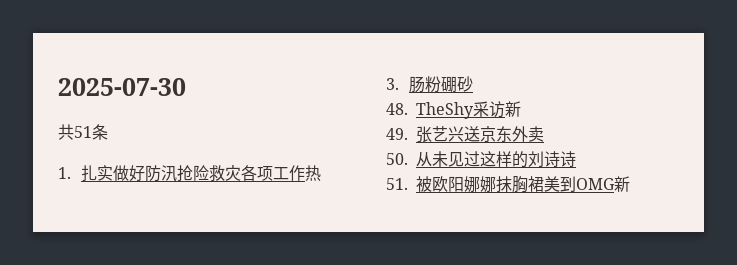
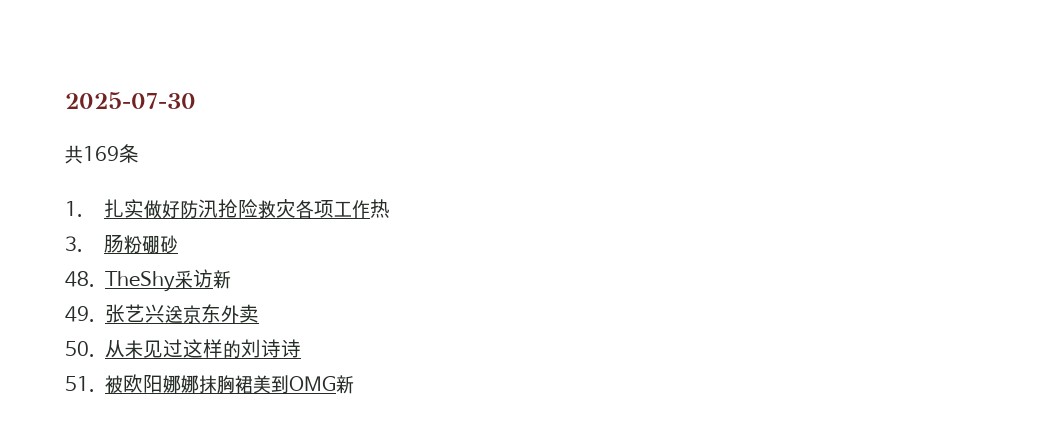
- 共51条
+ 共169条

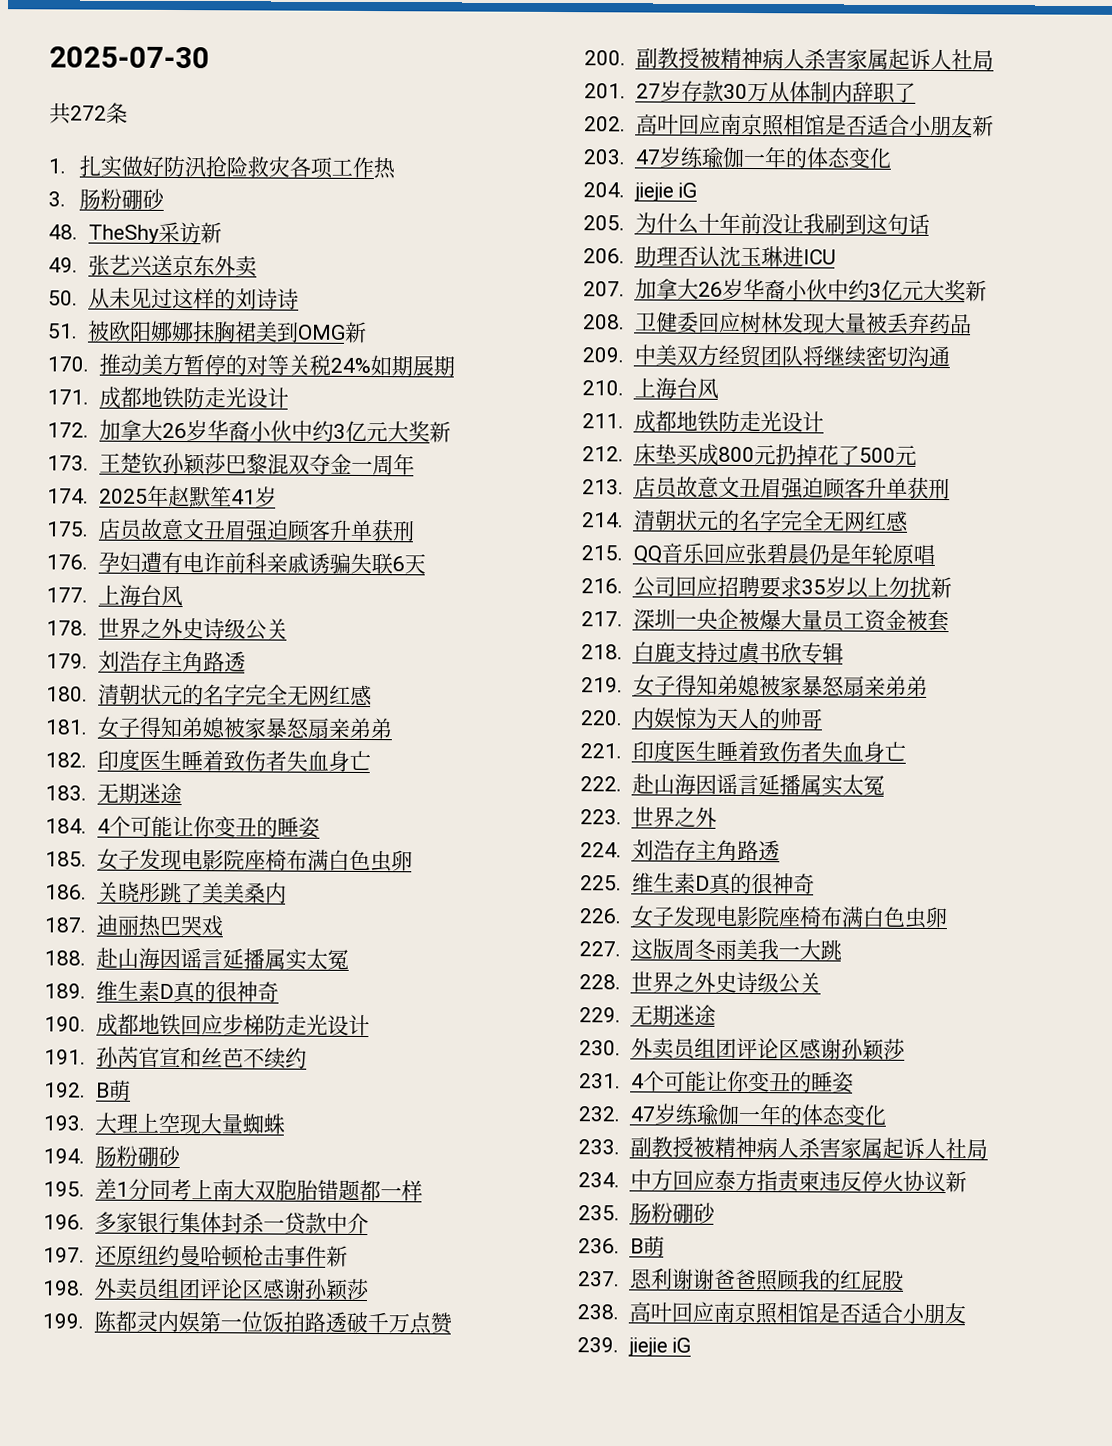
- 共169条
+ 共272条
+ 170.推动美方暂停的对等关税24%如期展期
+ 171.成都地铁防走光设计
+ 172.加拿大26岁华裔小伙中约3亿元大奖新
+ 173.王楚钦孙颖莎巴黎混双夺金一周年
+ 174. 2025年赵默笙41岁
+ 175.店员故意文丑眉强迫顾客升单获刑
+ 176.孕妇遭有电诈前科亲戚诱骗失联6天
+ 177.上海台风
+ 178.世界之外史诗级公关
+ 179.刘浩存主角路透
+ 180.清朝状元的名字完全无网红感
+ 181.女子得知弟媳被家暴怒扇亲弟弟
+ 182.印度医生睡着致伤者失血身亡
+ 183.无期迷途
+ 184. 4个可能让你变丑的睡姿
+ 185.女子发现电影院座椅布满白色虫卵
+ 186.关晓彤跳了美美桑内
+ 187.迪丽热巴哭戏
+ 188.赴山海因谣言延播属实太冤
+ 189.维生素D真的很神奇
+ 190.成都地铁回应步梯防走光设计
+ 191.孙芮官宣和丝芭不续约
+ 192. B萌
+ 193.大理上空现大量蜘蛛
+ 194.肠粉硼砂
+ 195.差1分同考上南大双胞胎错题都一样
+ 196.多家银行集体封杀一贷款中介
+ 197.还原纽约曼哈顿枪击事件新
+ 198.外卖员组团评论区感谢孙颖莎
+ 199.陈都灵内娱第一位饭拍路透破千万点赞
+ 200.副教授被精神病人杀害家属起诉人社局
+ 201. 27岁存款30万从体制内辞职了
+ 202.高叶回应南京照相馆是否适合小朋友新
+ 203. 47岁练瑜伽一年的体态变化
+ 204. jiejie iG
+ 205.为什么十年前没让我刷到这句话
+ 206.助理否认沈玉琳进ICU
+ 207.加拿大26岁华裔小伙中约3亿元大奖新
+ 208.卫健委回应树林发现大量被丢弃药品
+ 209.中美双方经贸团队将继续密切沟通
+ 210.上海台风
+ 211.成都地铁防走光设计
+ 212.床垫买成800元扔掉花了500元
+ 213.店员故意文丑眉强迫顾客升单获刑
+ 214.清朝状元的名字完全无网红感
+ 215. QQ音乐回应张碧晨仍是年轮原唱
+ 216.公司回应招聘要求35岁以上勿扰新
+ 217.深圳一央企被爆大量员工资金被套
+ 218.白鹿支持过虞书欣专辑
+ 219.女子得知弟媳被家暴怒扇亲弟弟
+ 220.内娱惊为天人的帅哥
+ 221.印度医生睡着致伤者失血身亡
+ 222.赴山海因谣言延播属实太冤
+ 223.世界之外
+ 224.刘浩存主角路透
+ 225.维生素D真的很神奇
+ 226.女子发现电影院座椅布满白色虫卵
+ 227.这版周冬雨美我一大跳
+ 228.世界之外史诗级公关
+ 229.无期迷途
+ 230.外卖员组团评论区感谢孙颖莎
+ 231. 4个可能让你变丑的睡姿
+ 232. 47岁练瑜伽一年的体态变化
+ 233.副教授被精神病人杀害家属起诉人社局
+ 234.中方回应泰方指责柬违反停火协议新
+ 235.肠粉硼砂
+ 236. B萌
+ 237.恩利谢谢爸爸照顾我的红屁股
+ 238.高叶回应南京照相馆是否适合小朋友
+ 239. jiejie iG

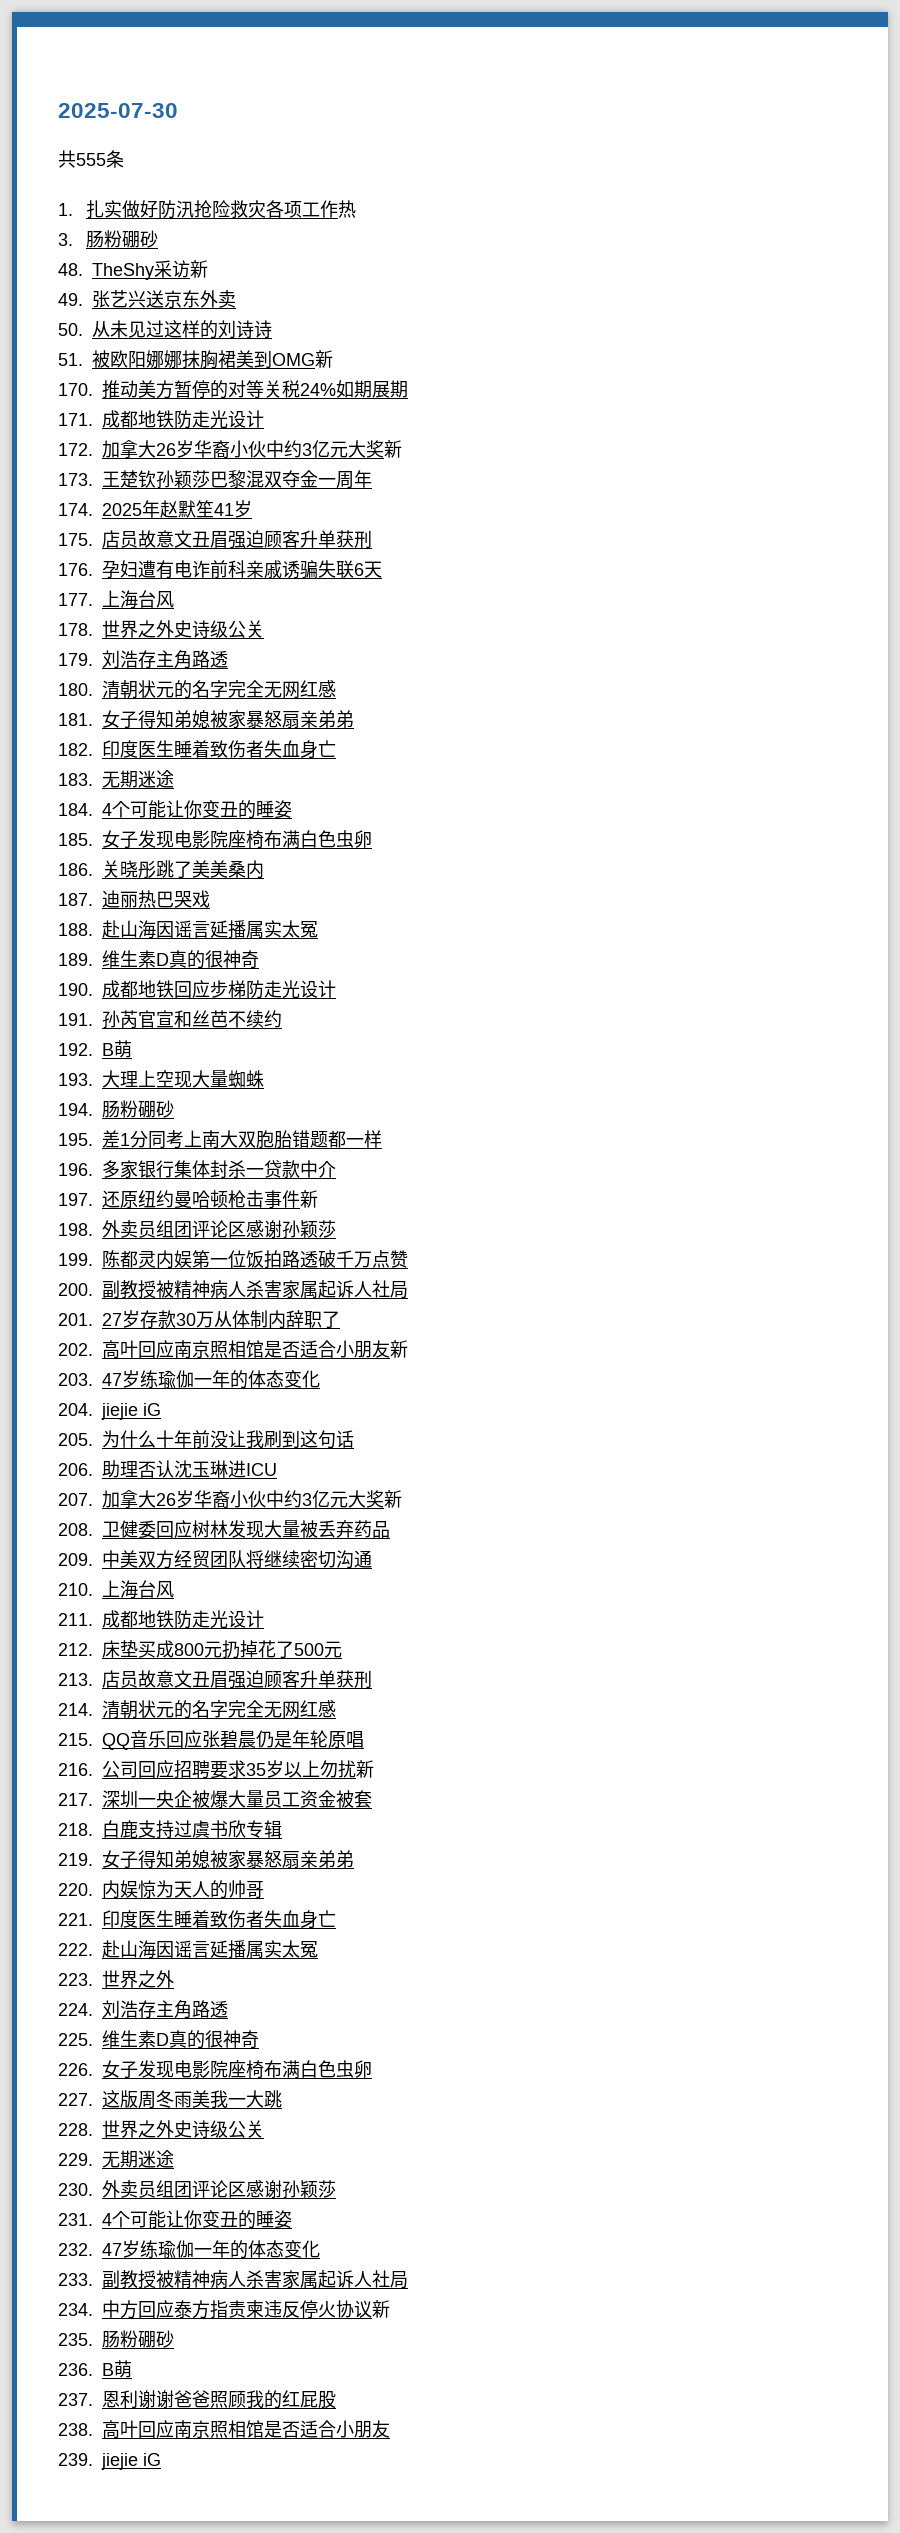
- 共272条
+ 共555条

